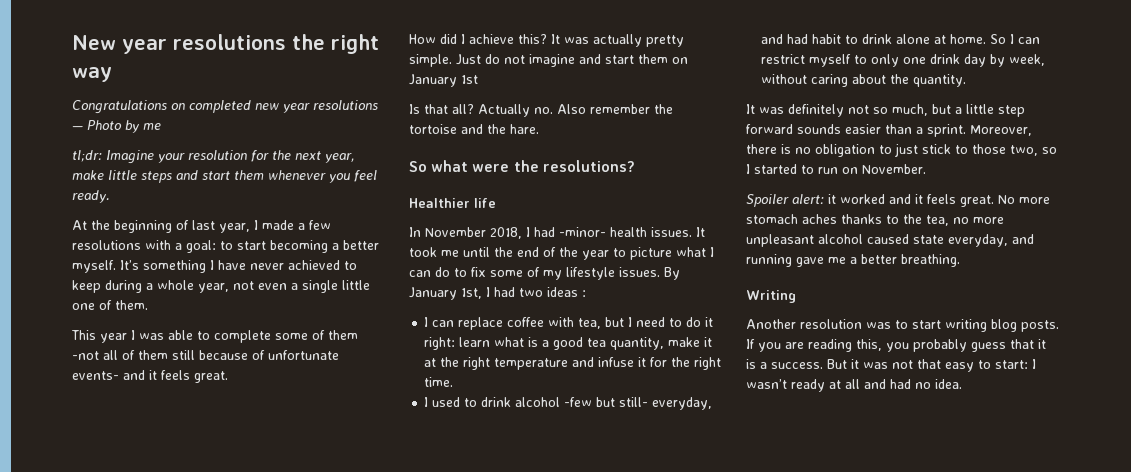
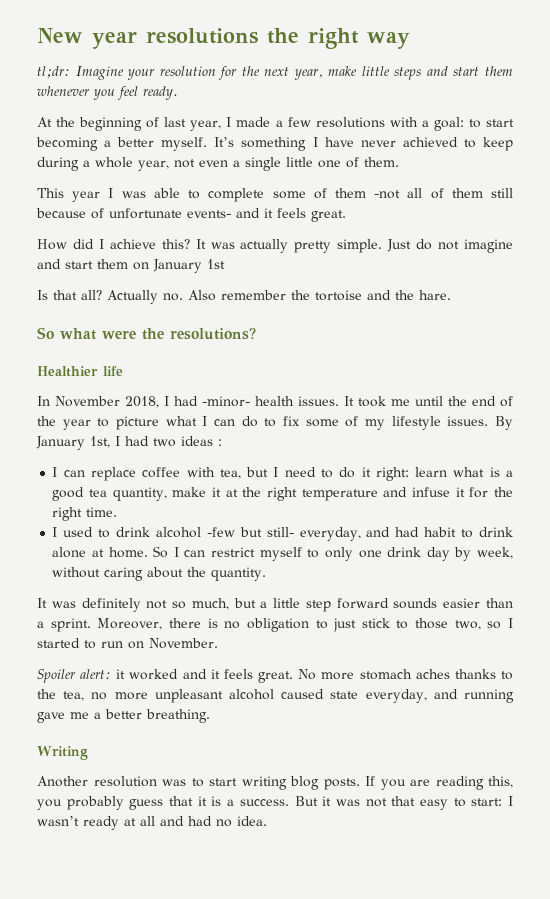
- Congratulations on completed new year resolutions — Photo by me

